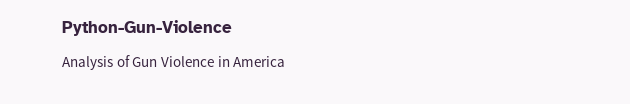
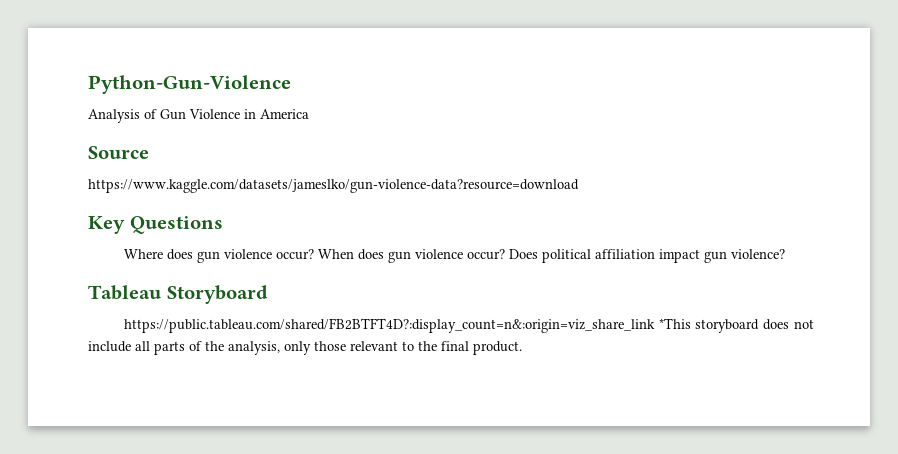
+ Source
+ https://www.kaggle.com/datasets/jameslko/gun-violence-data?resource=download
+ Key Questions
+ Where does gun violence occur? When does gun violence occur? Does political affiliation impact gun violence?
+ Tableau Storyboard
+ https://public.tableau.com/shared/FB2BTFT4D?:display_count=n&:origin=viz_share_link *This storyboard does not include all parts of the analysis, only those relevant to the final product.

